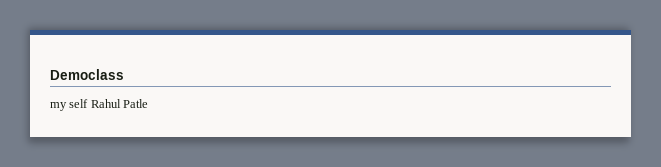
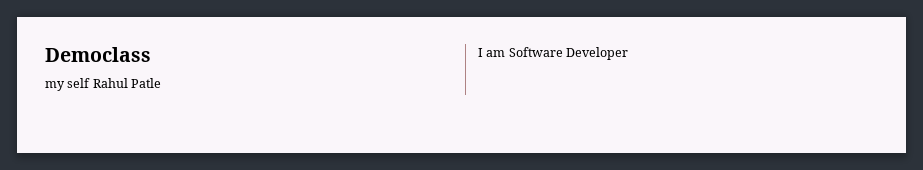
+ I am Software Developer

